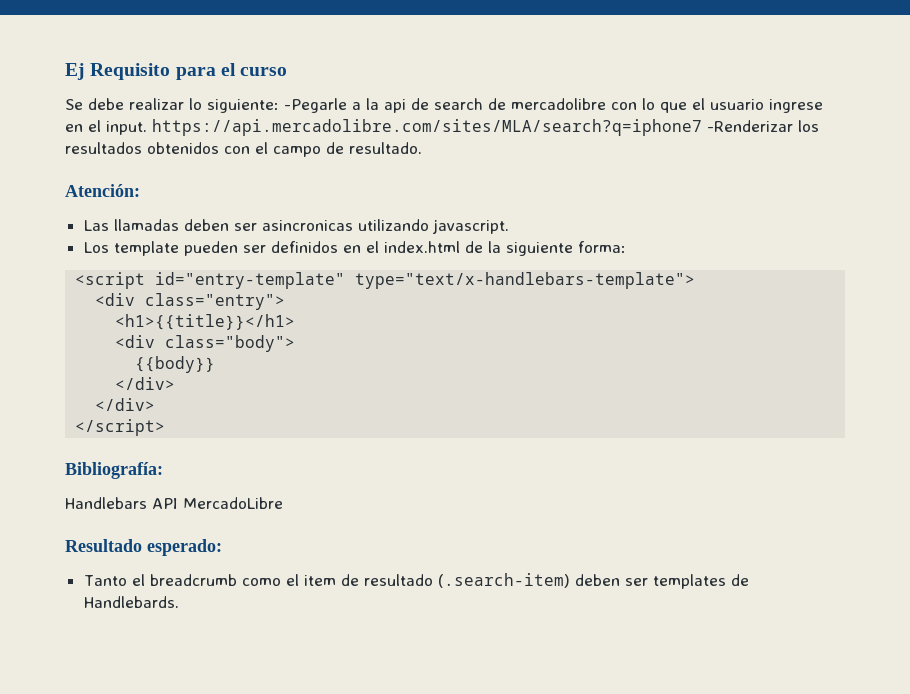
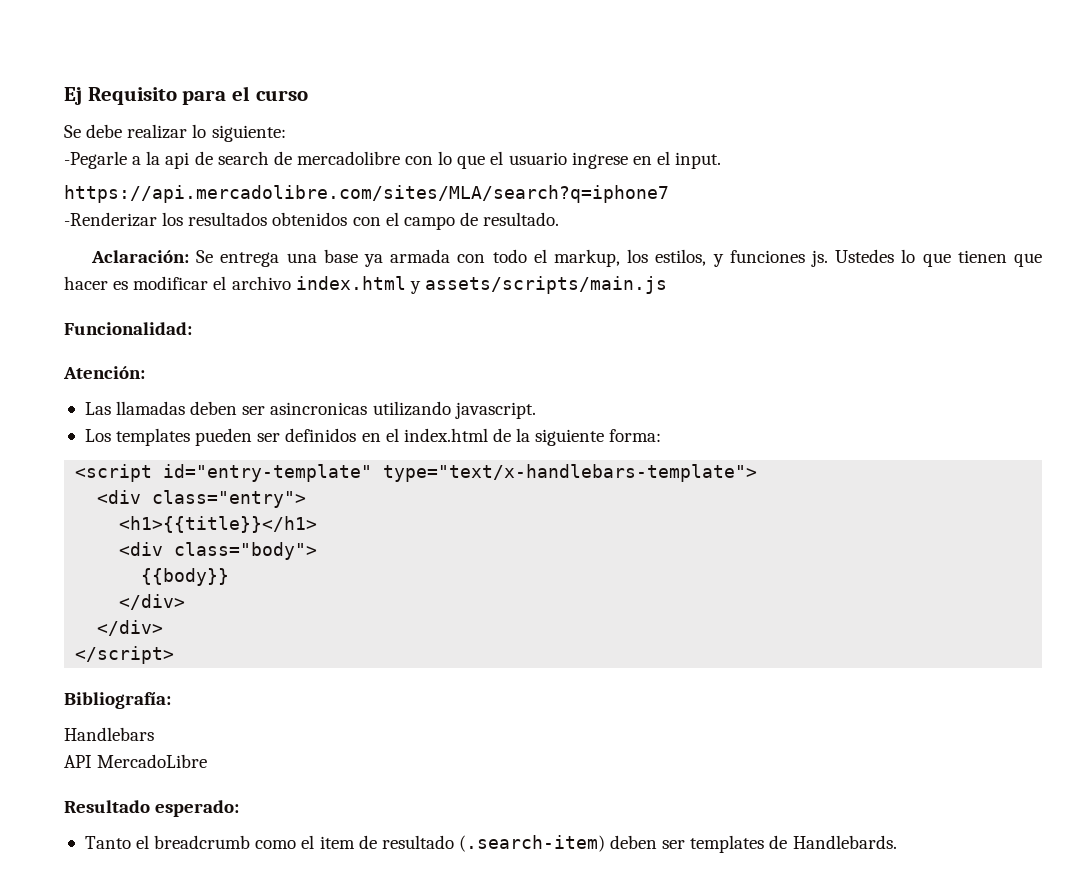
- Se debe realizar lo siguiente: -Pegarle a la api de search de mercadolibre con lo que el usuario ingrese en el input. https://api.mercadolibre.com/sites/MLA/search?q=iphone7 -Renderizar los resultados obtenidos con el campo de resultado.
+ Se debe realizar lo siguiente:
+ -Pegarle a la api de search de mercadolibre con lo que el usuario ingrese en el input.
+ https://api.mercadolibre.com/sites/MLA/search?q=iphone7
+ -Renderizar los resultados obtenidos con el campo de resultado.
+ Aclaración: Se entrega una base ya armada con todo el markup, los estilos, y funciones js. Ustedes lo que tienen que hacer es modificar el archivo index.html y assets/scripts/main.js
+ Funcionalidad:
- Los template pueden ser definidos en el index.html de la siguiente forma:
+ Los templates pueden ser definidos en el index.html de la siguiente forma:
- Handlebars API MercadoLibre
+ Handlebars
+ API MercadoLibre

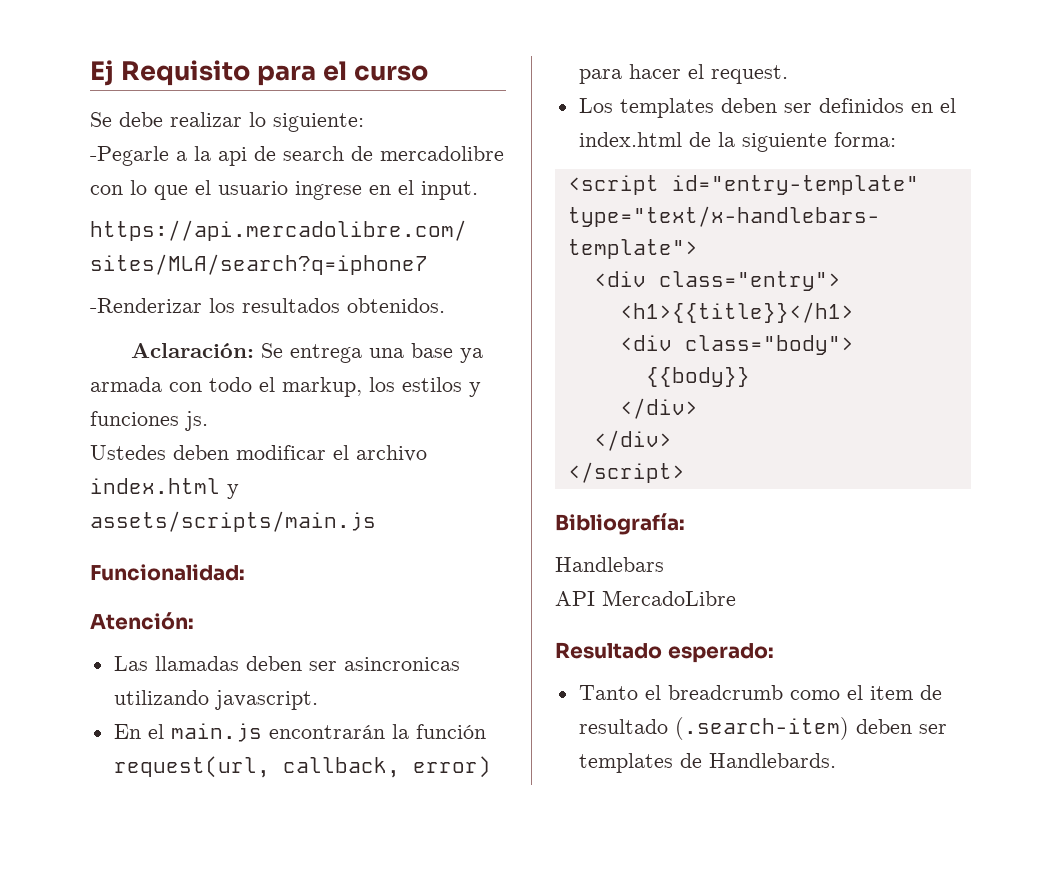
- -Renderizar los resultados obtenidos con el campo de resultado.
+ -Renderizar los resultados obtenidos.
- Aclaración: Se entrega una base ya armada con todo el markup, los estilos, y funciones js. Ustedes lo que tienen que hacer es modificar el archivo index.html y assets/scripts/main.js
+ Aclaración: Se entrega una base ya armada con todo el markup, los estilos y funciones js.
+ Ustedes deben modificar el archivo index.html y assets/scripts/main.js
+ En el main.js encontrarán la función request(url, callback, error) para hacer el request.
- Los templates pueden ser definidos en el index.html de la siguiente forma:
+ Los templates deben ser definidos en el index.html de la siguiente forma:

